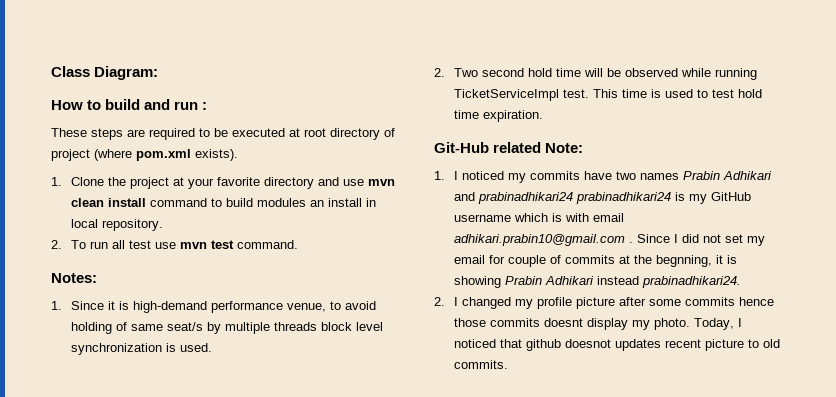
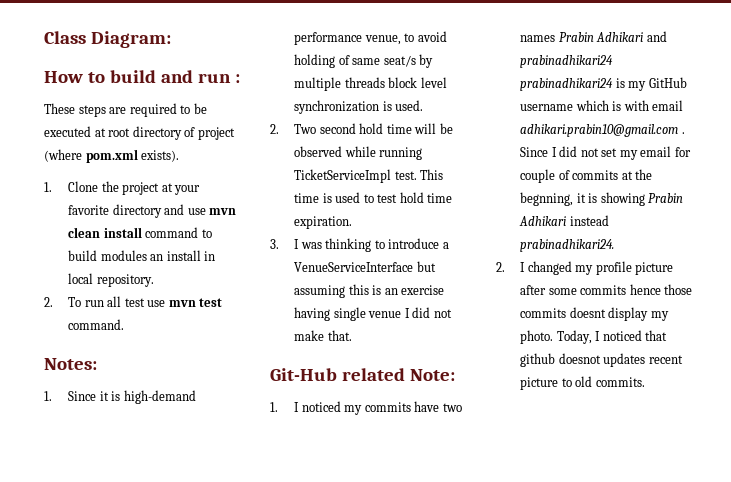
+ 3. I was thinking to introduce a VenueServiceInterface but assuming this is an exercise having single venue I did not make that.

